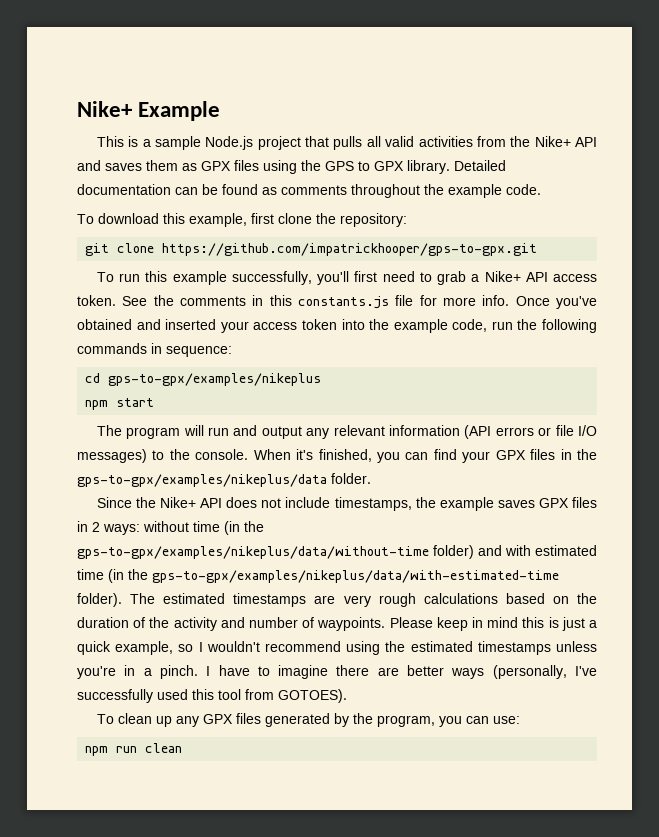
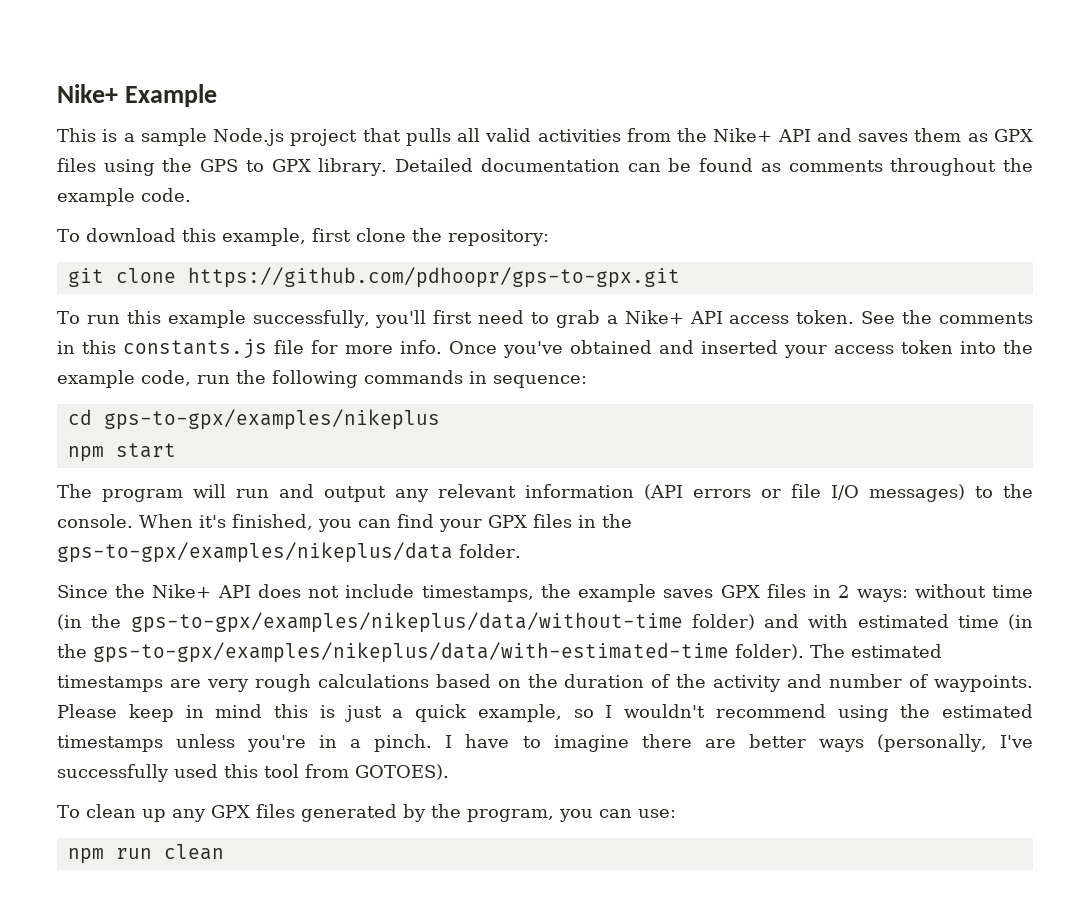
- git clone https://github.com/impatrickhooper/gps-to-gpx.git
+ git clone https://github.com/pdhoopr/gps-to-gpx.git

